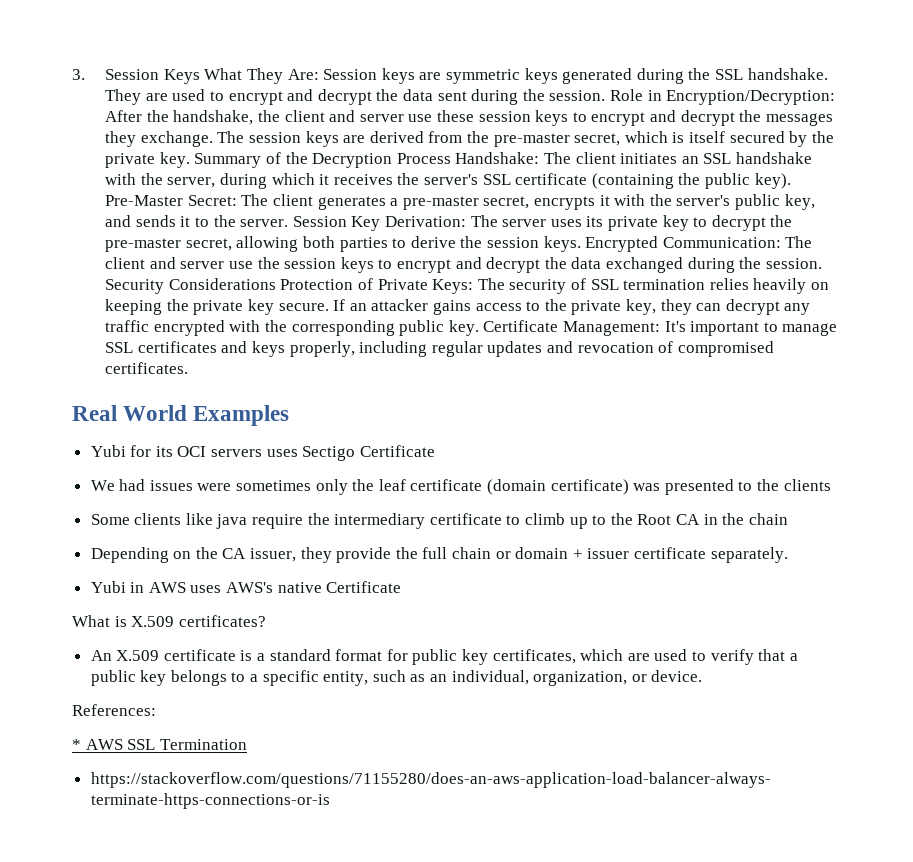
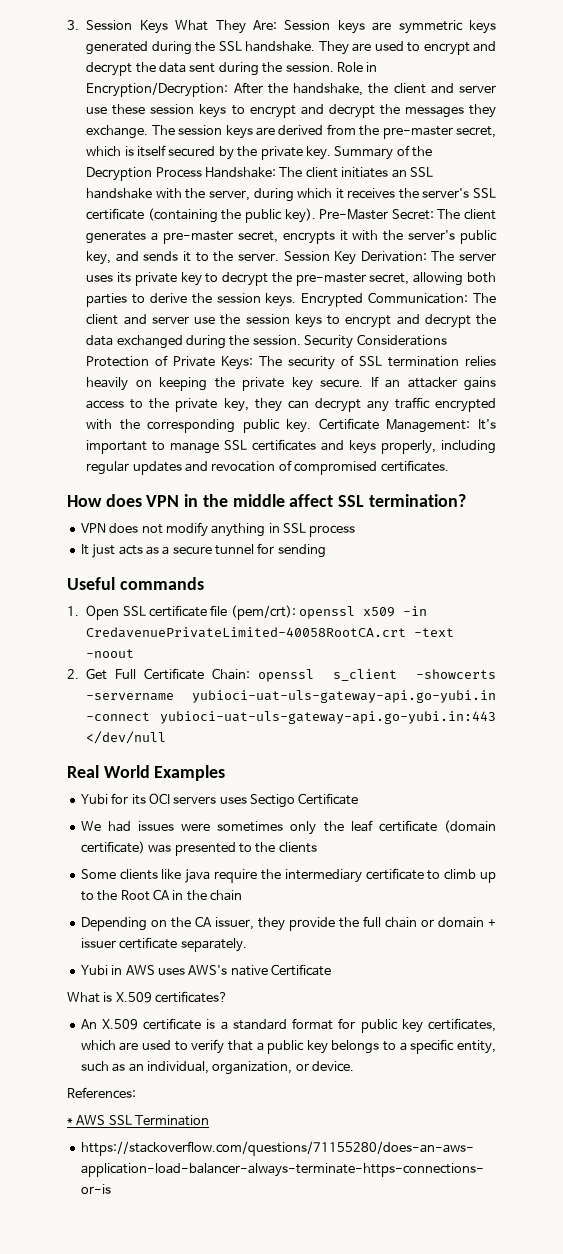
+ How does VPN in the middle affect SSL termination?
+ VPN does not modify anything in SSL process
+ It just acts as a secure tunnel for sending
+ Useful commands
+ 1. Open SSL certificate file (pem/crt): openssl x509 -in CredavenuePrivateLimited-40058RootCA.crt -text -noout
+ 2. Get Full Certificate Chain: openssl s_client -showcerts -servername yubioci-uat-uls-gateway-api.go-yubi.in -connect yubioci-uat-uls-gateway-api.go-yubi.in:443 </dev/null

